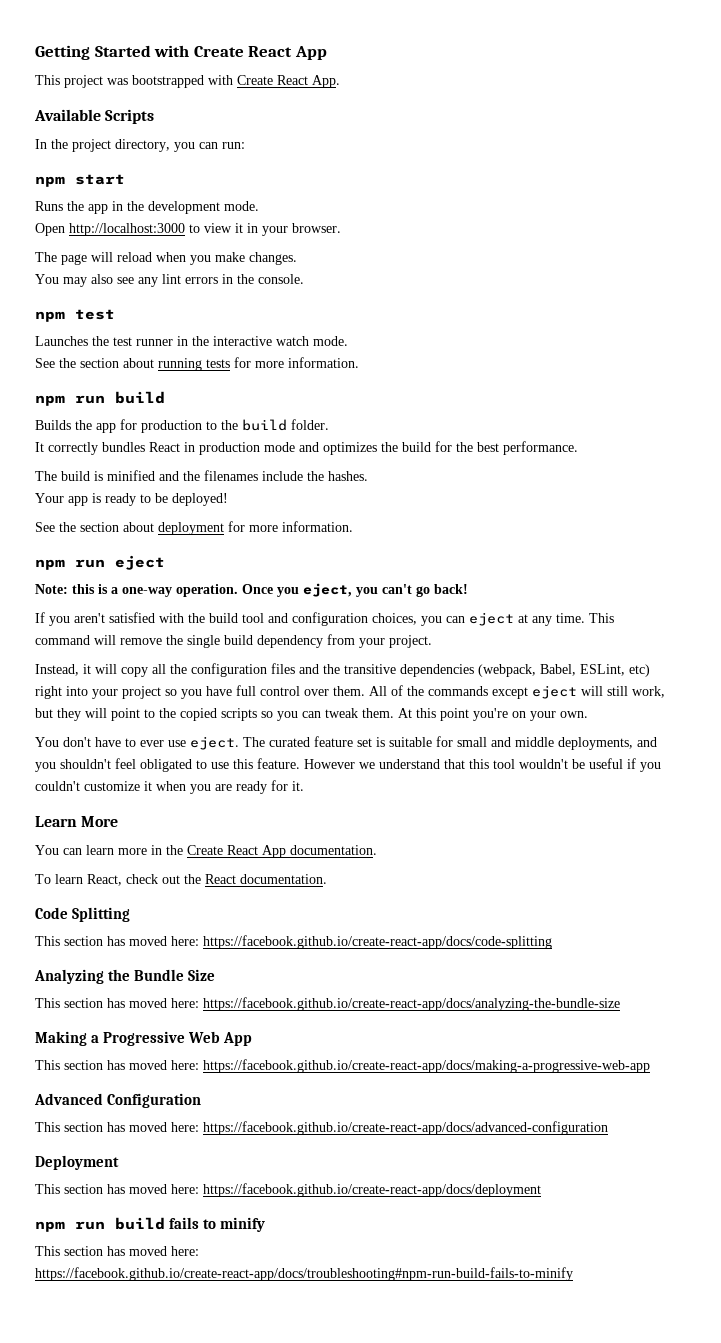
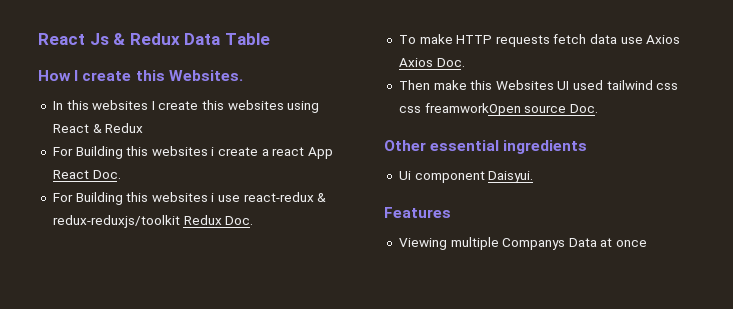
- Getting Started with Create React App
- This project was bootstrapped with Create React App.
- Available Scripts
- In the project directory, you can run:
- npm start
- Runs the app in the development mode.
- Open http://localhost:3000 to view it in your browser.
- The page will reload when you make changes.
- You may also see any lint errors in the console.
- npm test
- Launches the test runner in the interactive watch mode.
- See the section about running tests for more information.
- npm run build
- Builds the app for production to the build folder.
- It correctly bundles React in production mode and optimizes the build for the best performance.
- The build is minified and the filenames include the hashes.
- Your app is ready to be deployed!
- See the section about deployment for more information.
- npm run eject
- Note: this is a one-way operation. Once you eject, you can't go back!
- If you aren't satisfied with the build tool and configuration choices, you can eject at any time. This command will remove the single build dependency from your project.
- Instead, it will copy all the configuration files and the transitive dependencies (webpack, Babel, ESLint, etc) right into your project so you have full control over them. All of the commands except eject will still work, but they will point to the copied scripts so you can tweak them. At this point you're on your own.
- You don't have to ever use eject. The curated feature set is suitable for small and middle deployments, and you shouldn't feel obligated to use this feature. However we understand that this tool wouldn't be useful if you couldn't customize it when you are ready for it.
- Learn More
- You can learn more in the Create React App documentation.
- To learn React, check out the React documentation.
- Code Splitting
- This section has moved here: https://facebook.github.io/create-react-app/docs/code-splitting
- Analyzing the Bundle Size
- This section has moved here: https://facebook.github.io/create-react-app/docs/analyzing-the-bundle-size
- Making a Progressive Web App
- This section has moved here: https://facebook.github.io/create-react-app/docs/making-a-progressive-web-app
- Advanced Configuration
- This section has moved here: https://facebook.github.io/create-react-app/docs/advanced-configuration
- Deployment
- This section has moved here: https://facebook.github.io/create-react-app/docs/deployment
- npm run build fails to minify
- This section has moved here: https://facebook.github.io/create-react-app/docs/troubleshooting#npm-run-build-fails-to-minify
+ React Js & Redux Data Table
+ How I create this Websites.
+ In this websites I create this websites using React & Redux
+ For Building this websites i create a react App React Doc.
+ For Building this websites i use react-redux & redux-reduxjs/toolkit Redux Doc.
+ To make HTTP requests fetch data use Axios Axios Doc.
+ Then make this Websites UI used tailwind css css freamworkOpen source Doc.
+ Other essential ingredients
+ Ui component Daisyui.
+ Features
+ Viewing multiple Companys Data at once

